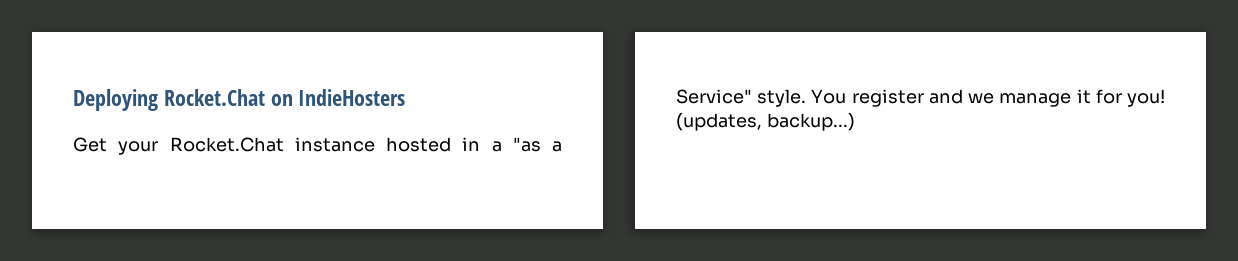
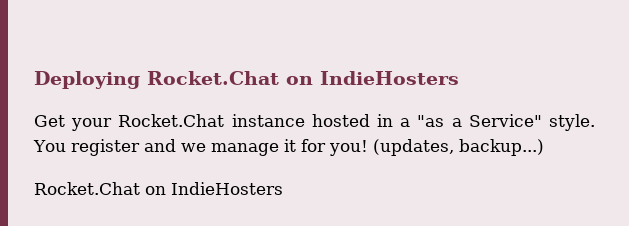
  (updates, backup...)
+ Rocket.Chat on IndieHosters

